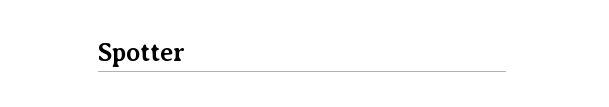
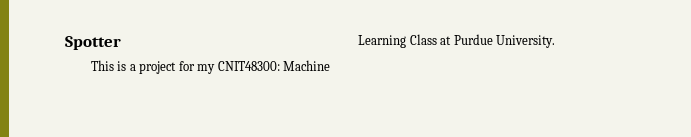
+ This is a project for my CNIT48300: Machine Learning Class at Purdue University.

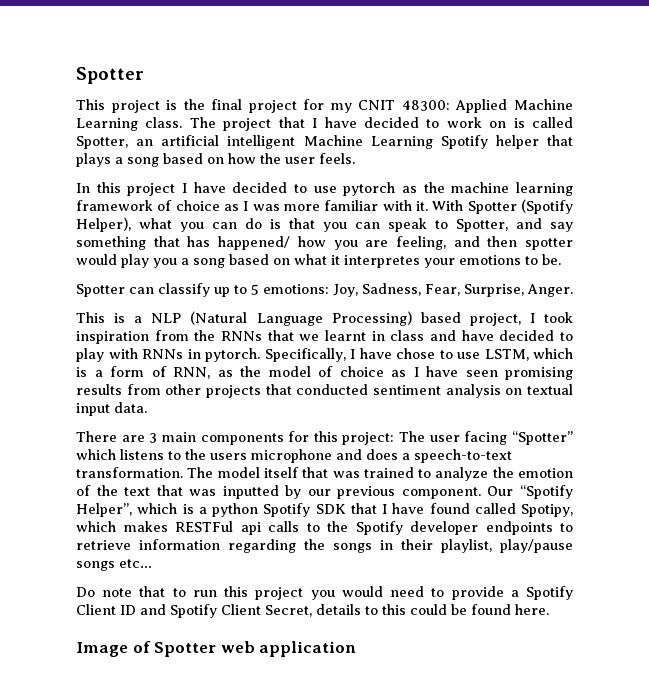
- This is a project for my CNIT48300: Machine Learning Class at Purdue University.
+ This project is the final project for my CNIT 48300: Applied Machine Learning class. The project that I have decided to work on is called Spotter, an artificial intelligent Machine Learning Spotify helper that plays a song based on how the user feels.
+ In this project I have decided to use pytorch as the machine learning framework of choice as I was more familiar with it. With Spotter (Spotify Helper), what you can do is that you can speak to Spotter, and say something that has happened/ how you are feeling, and then spotter would play you a song based on what it interpretes your emotions to be.
+ Spotter can classify up to 5 emotions: Joy, Sadness, Fear, Surprise, Anger.
+ This is a NLP (Natural Language Processing) based project, I took inspiration from the RNNs that we learnt in class and have decided to play with RNNs in pytorch. Specifically, I have chose to use LSTM, which is a form of RNN, as the model of choice as I have seen promising results from other projects that conducted sentiment analysis on textual input data.
+ There are 3 main components for this project: The user facing “Spotter” which listens to the users microphone and does a speech-to-text transformation. The model itself that was trained to analyze the emotion of the text that was inputted by our previous component. Our “Spotify Helper”, which is a python Spotify SDK that I have found called Spotipy, which makes RESTFul api calls to the Spotify developer endpoints to retrieve information regarding the songs in their playlist, play/pause songs etc…
+ Do note that to run this project you would need to provide a Spotify Client ID and Spotify Client Secret, details to this could be found here.
+ Image of Spotter web application

